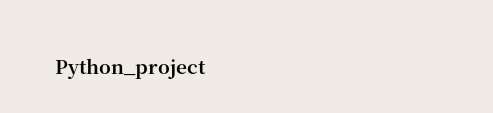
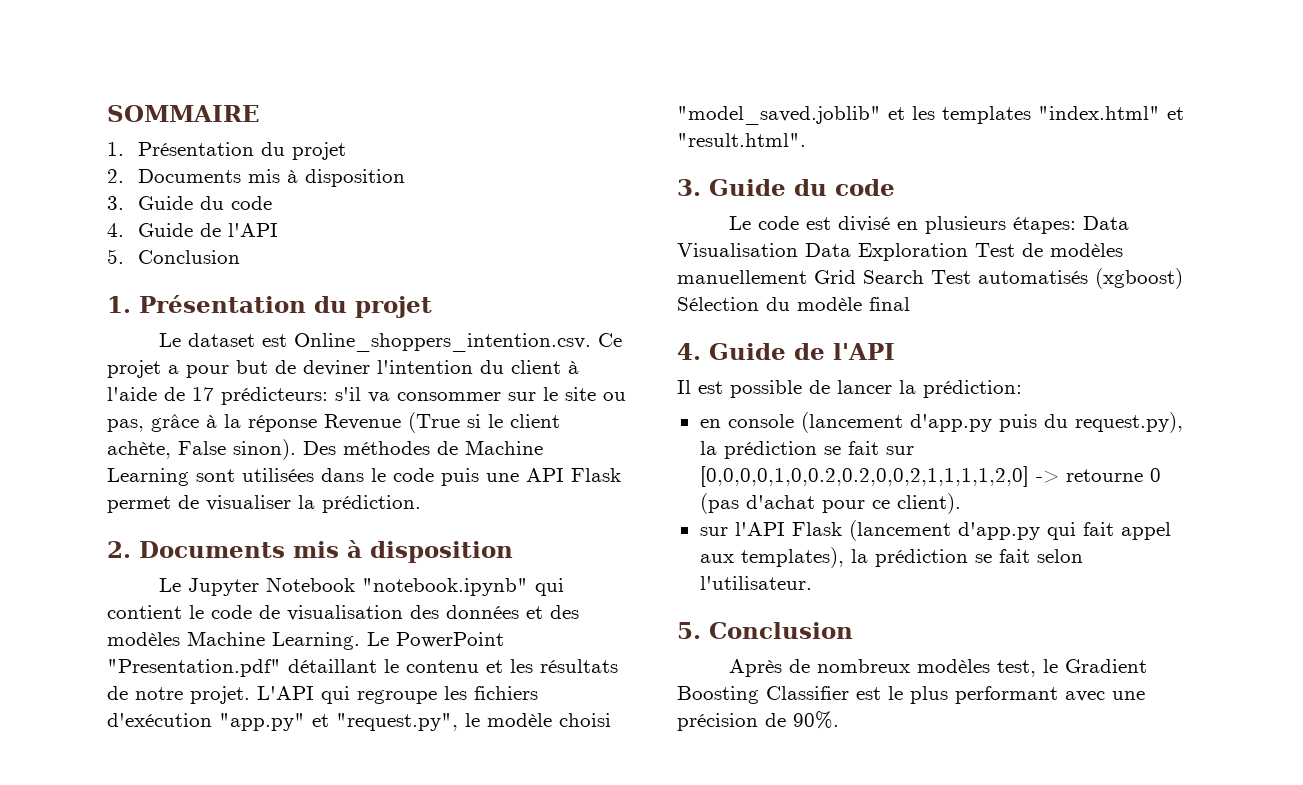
- Python_project
+ SOMMAIRE
+ 1. Présentation du projet
+ 2. Documents mis à disposition
+ 3. Guide du code
+ 4. Guide de l'API
+ 5. Conclusion
+ 1. Présentation du projet
+ Le dataset est Online_shoppers_intention.csv. Ce projet a pour but de deviner l'intention du client à l'aide de 17 prédicteurs: s'il va consommer sur le site ou pas, grâce à la réponse Revenue (True si le client achète, False sinon). Des méthodes de Machine Learning sont utilisées dans le code puis une API Flask permet de visualiser la prédiction.
+ 2. Documents mis à disposition
+ Le Jupyter Notebook "notebook.ipynb" qui contient le code de visualisation des données et des modèles Machine Learning. Le PowerPoint "Presentation.pdf" détaillant le contenu et les résultats de notre projet. L'API qui regroupe les fichiers d'exécution "app.py" et "request.py", le modèle choisi "model_saved.joblib" et les templates "index.html" et "result.html".
+ 3. Guide du code
+ Le code est divisé en plusieurs étapes: Data Visualisation Data Exploration Test de modèles manuellement Grid Search Test automatisés (xgboost) Sélection du modèle final
+ 4. Guide de l'API
+ Il est possible de lancer la prédiction:
+ en console (lancement d'app.py puis du request.py), la prédiction se fait sur [0,0,0,0,1,0,0.2,0.2,0,0,2,1,1,1,1,2,0] -> retourne 0 (pas d'achat pour ce client).
+ sur l'API Flask (lancement d'app.py qui fait appel aux templates), la prédiction se fait selon l'utilisateur.
+ 5. Conclusion
+ Après de nombreux modèles test, le Gradient Boosting Classifier est le plus performant avec une précision de 90%.

